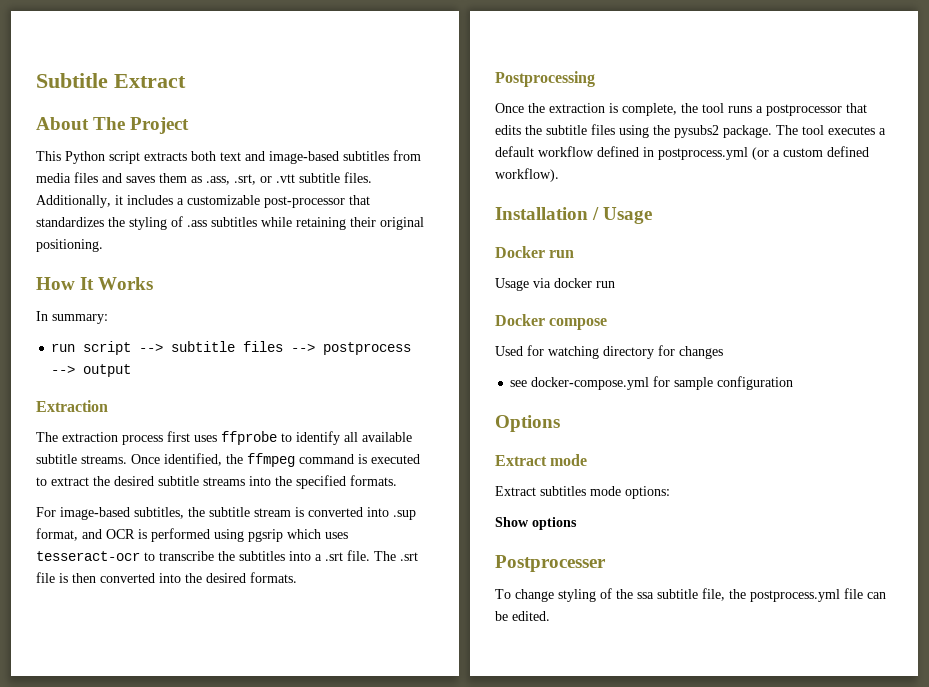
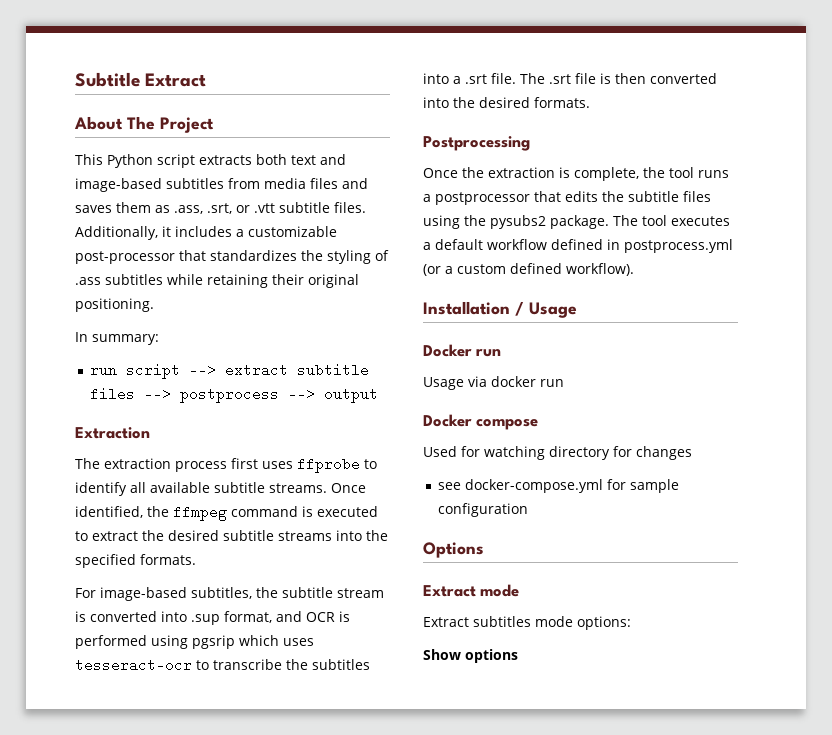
- How It Works
- run script --> subtitle files --> postprocess --> output
+ run script --> extract subtitle files --> postprocess --> output
- Postprocesser
- To change styling of the ssa subtitle file, the postprocess.yml file can be edited.

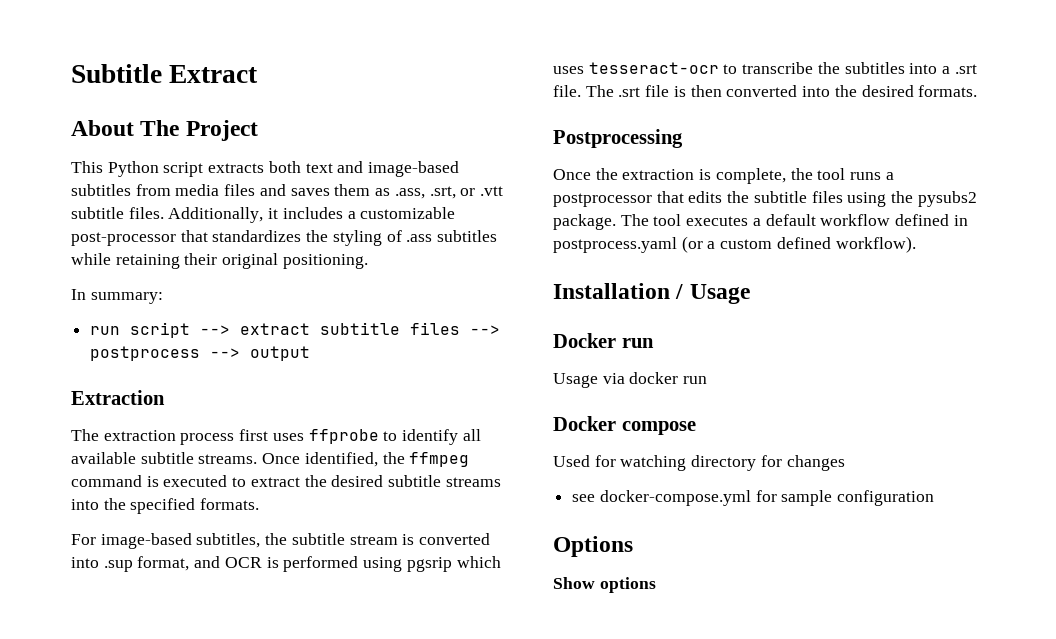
- The tool executes a default workflow defined in postprocess.yml (or a custom defined workflow).
+ The tool executes a default workflow defined in postprocess.yaml (or a custom defined workflow).
- Extract mode
- Extract subtitles mode options:

